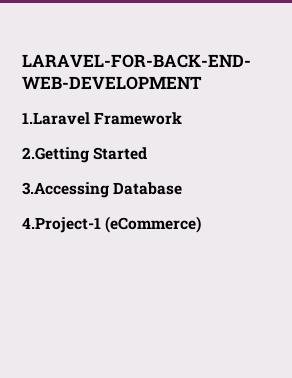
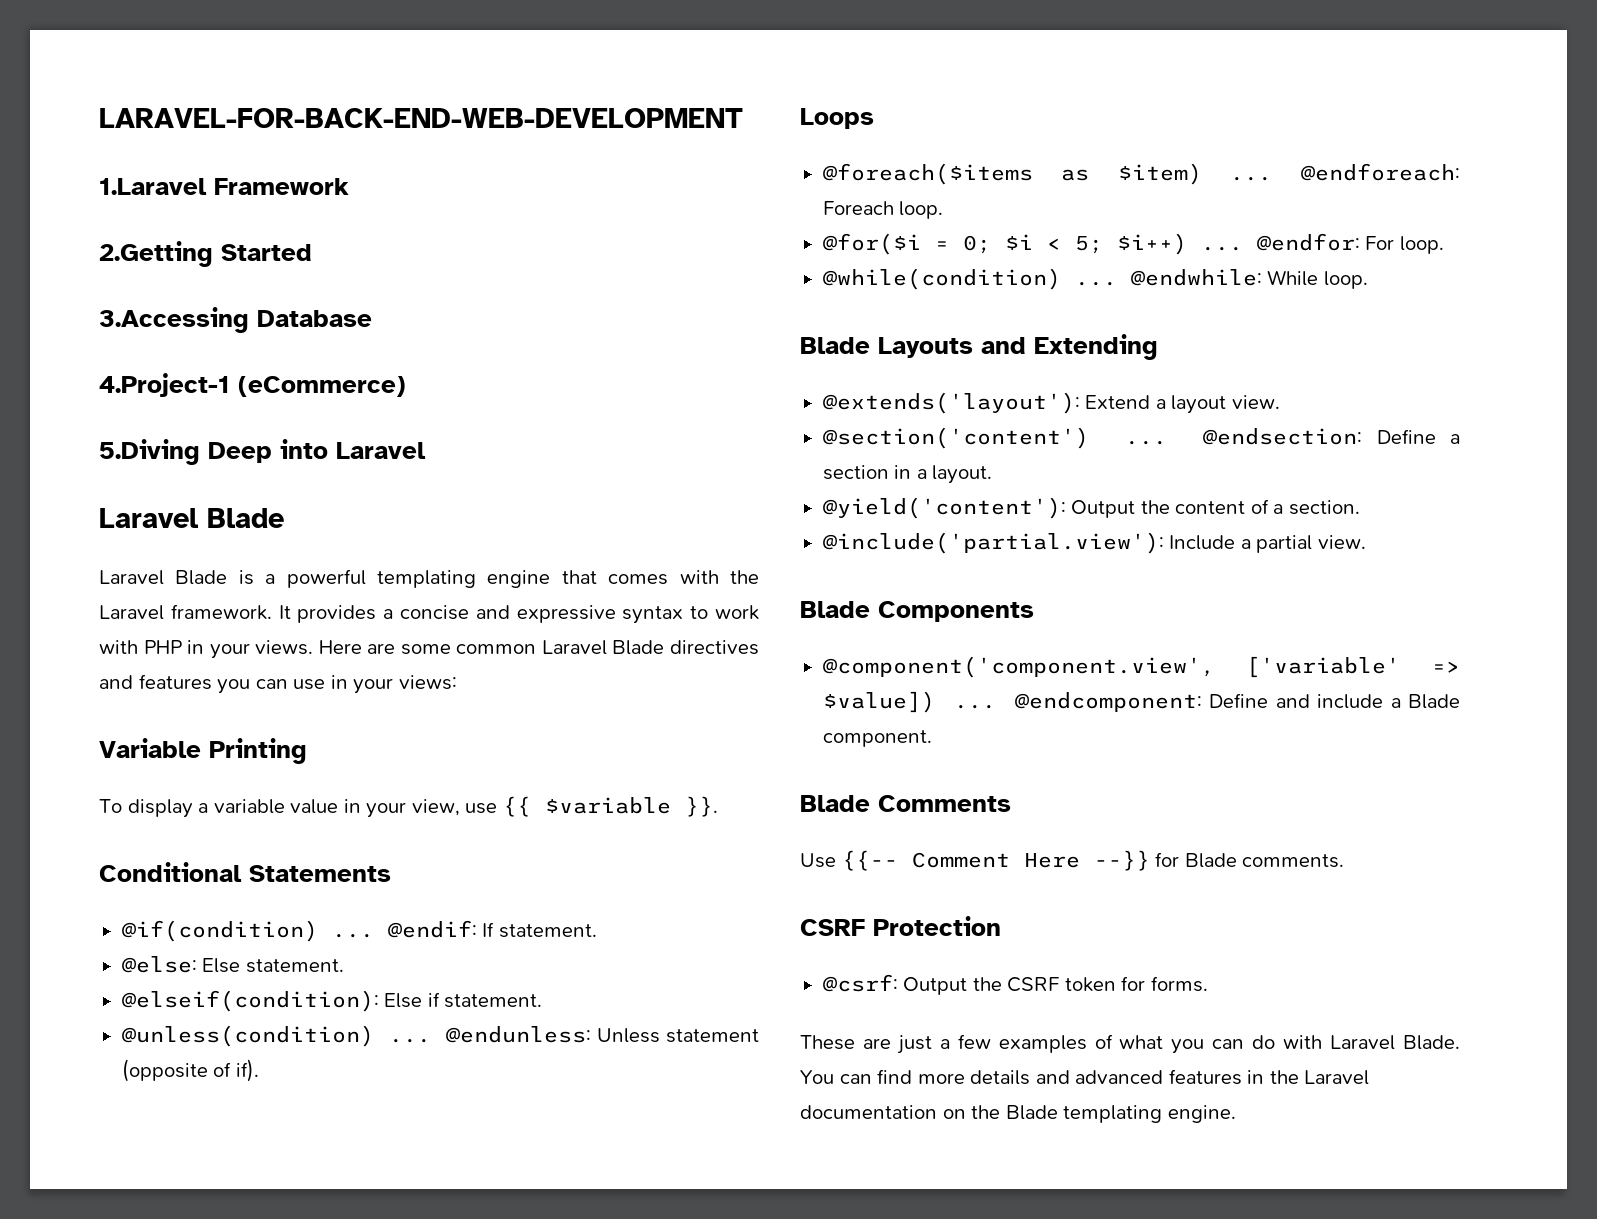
+ 5.Diving Deep into Laravel
+ Laravel Blade
+ Laravel Blade is a powerful templating engine that comes with the Laravel framework. It provides a concise and expressive syntax to work with PHP in your views. Here are some common Laravel Blade directives and features you can use in your views:
+ Variable Printing
+ To display a variable value in your view, use {{ $variable }}.
+ Conditional Statements
+ @if(condition) ... @endif: If statement.
+ @else: Else statement.
+ @elseif(condition): Else if statement.
+ @unless(condition) ... @endunless: Unless statement (opposite of if).
+ Loops
+ @foreach($items as $item) ... @endforeach: Foreach loop.
+ @for($i = 0; $i < 5; $i++) ... @endfor: For loop.
+ @while(condition) ... @endwhile: While loop.
+ Blade Layouts and Extending
+ @extends('layout'): Extend a layout view.
+ @section('content') ... @endsection: Define a section in a layout.
+ @yield('content'): Output the content of a section.
+ @include('partial.view'): Include a partial view.
+ Blade Components
+ @component('component.view', ['variable' => $value]) ... @endcomponent: Define and include a Blade component.
+ Blade Comments
+ Use {{-- Comment Here --}} for Blade comments.
+ CSRF Protection
+ @csrf: Output the CSRF token for forms.
+ These are just a few examples of what you can do with Laravel Blade. You can find more details and advanced features in the Laravel documentation on the Blade templating engine.

